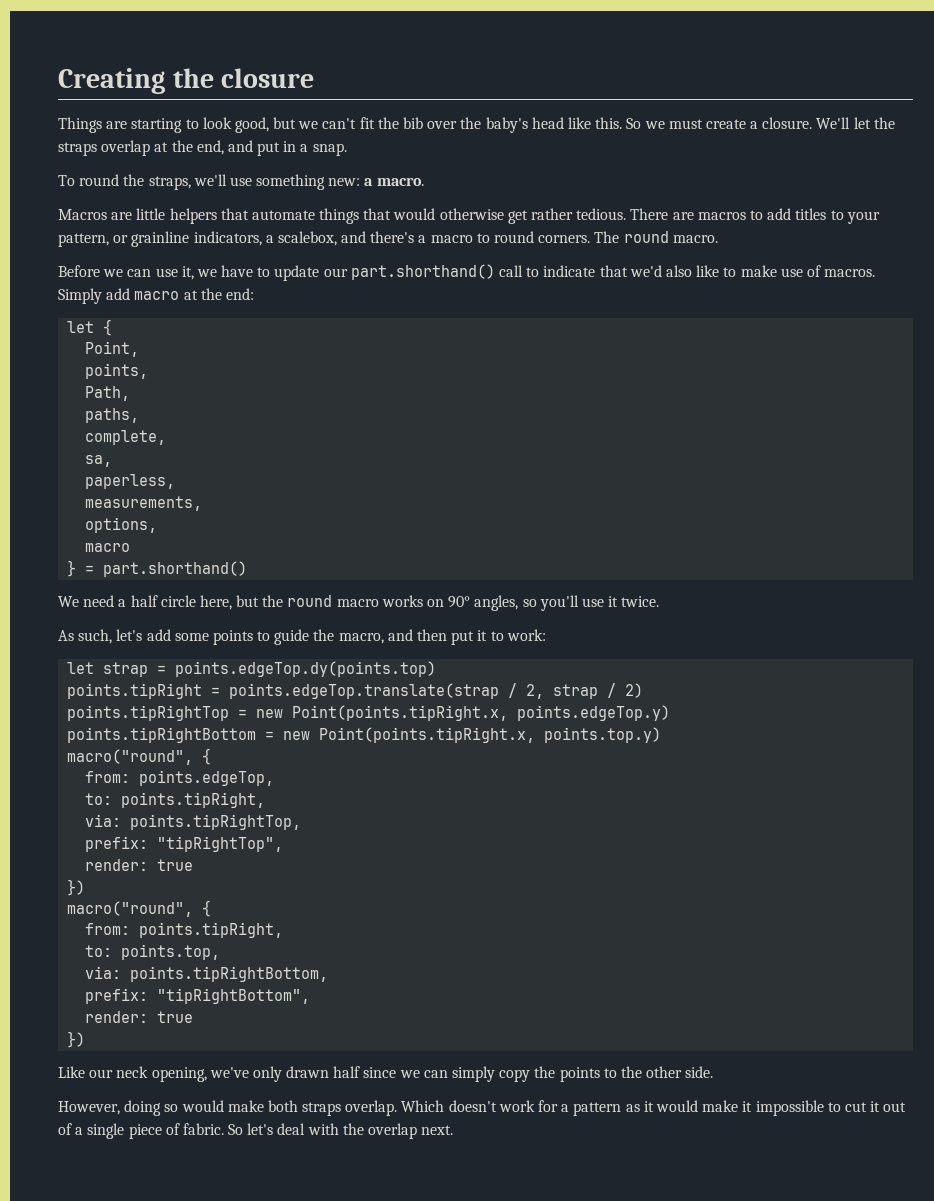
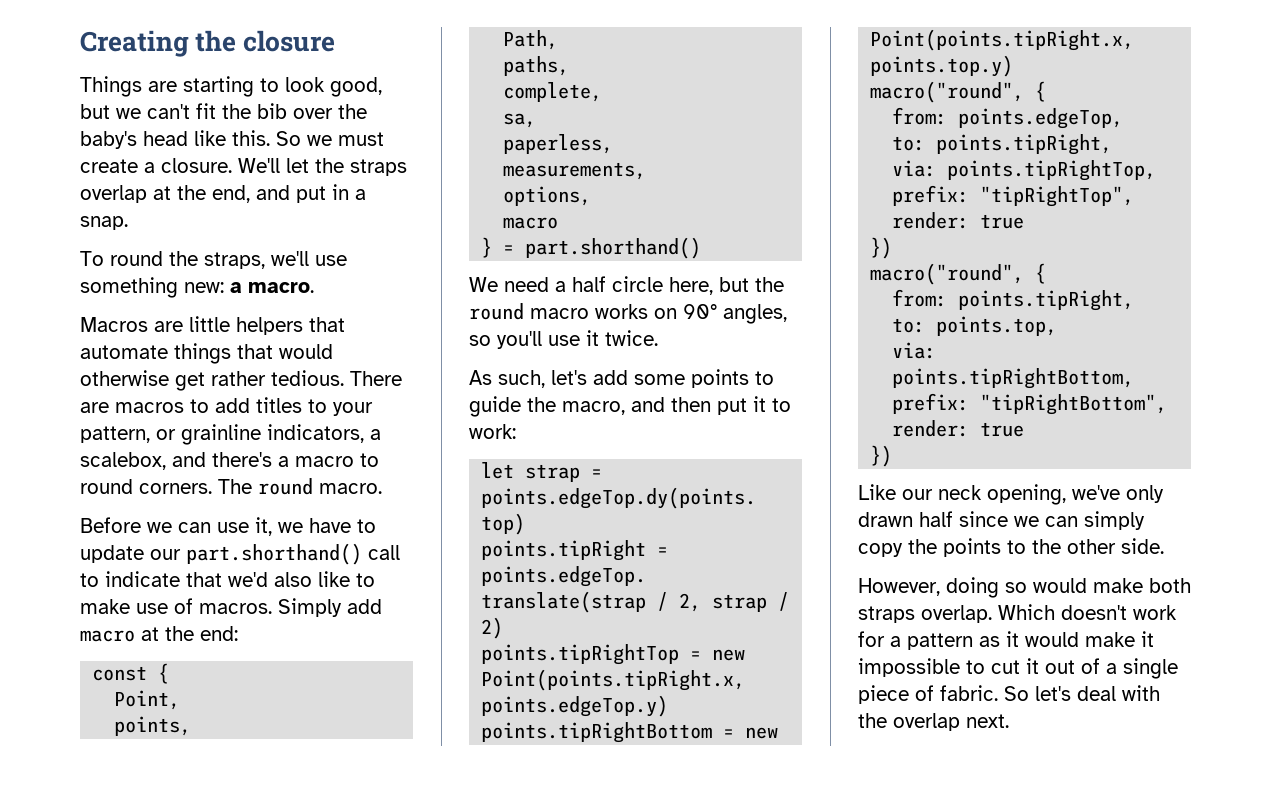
- let {
+ const {

